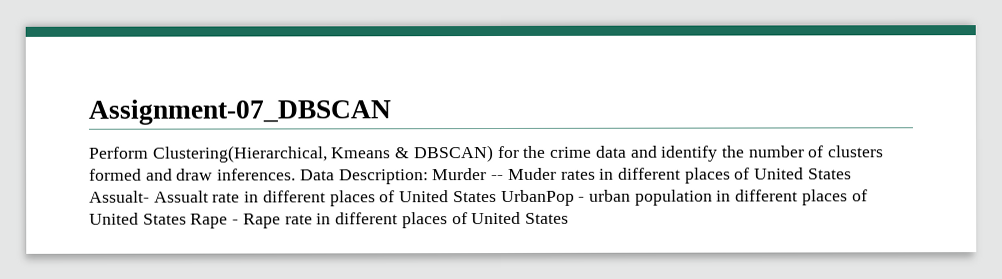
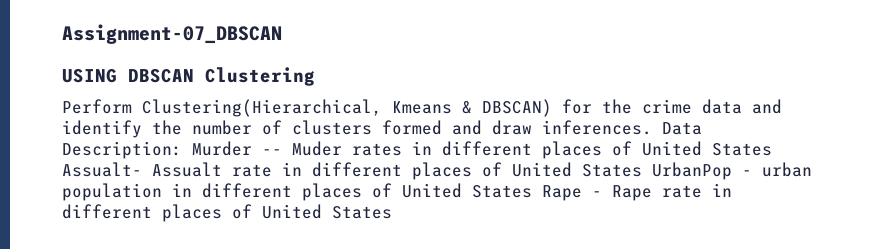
+ USING DBSCAN Clustering

